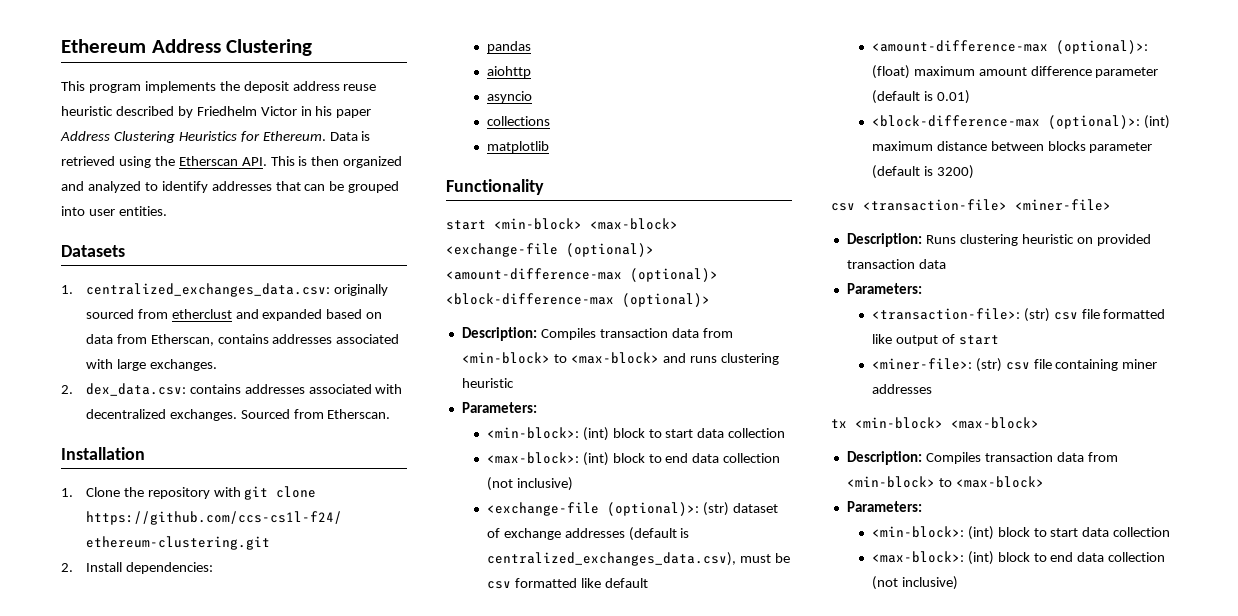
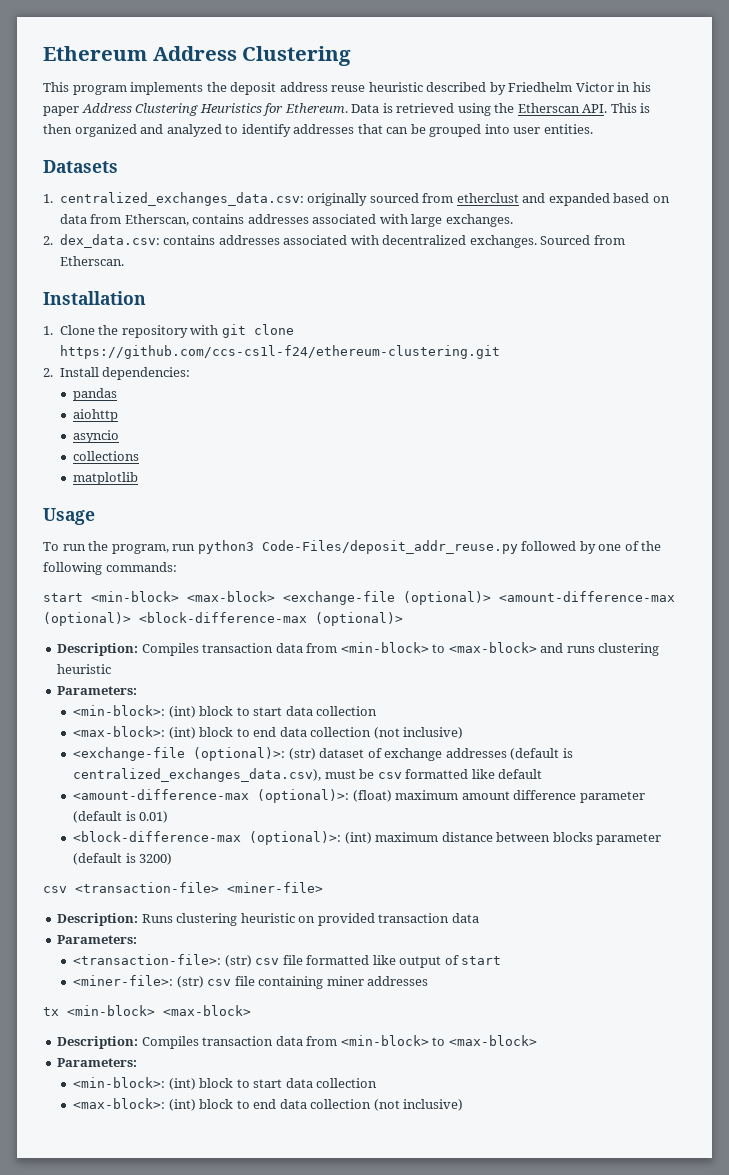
- Functionality
+ Usage
+ To run the program, run python3 Code-Files/deposit_addr_reuse.py followed by one of the following commands:

